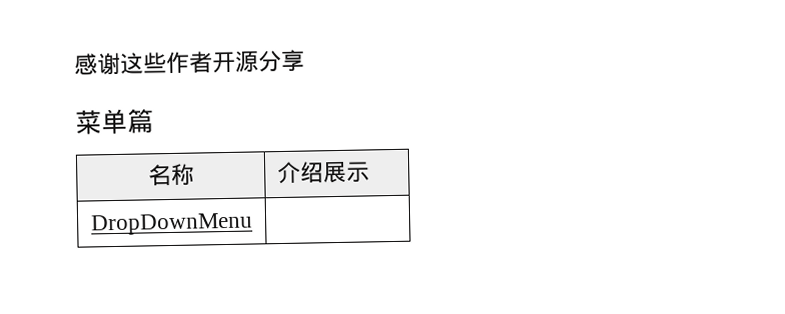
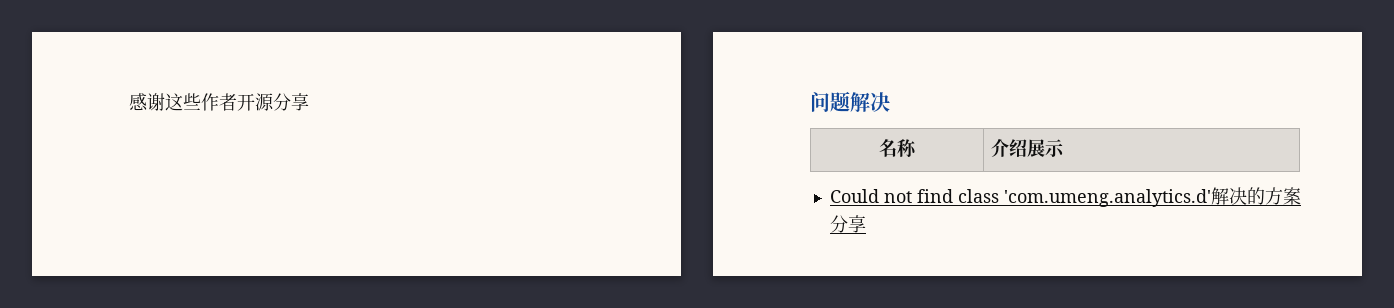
- 菜单篇
+ 问题解决
- DropDownMenu |
+ Could not find class 'com.umeng.analytics.d'解决的方案分享

